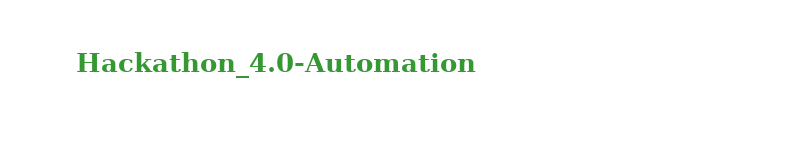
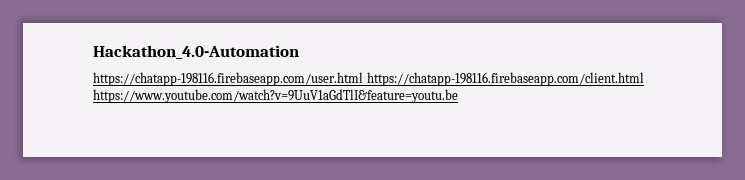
+ https://chatapp-198116.firebaseapp.com/user.html https://chatapp-198116.firebaseapp.com/client.html https://www.youtube.com/watch?v=9UuV1aGdTlI&feature=youtu.be

